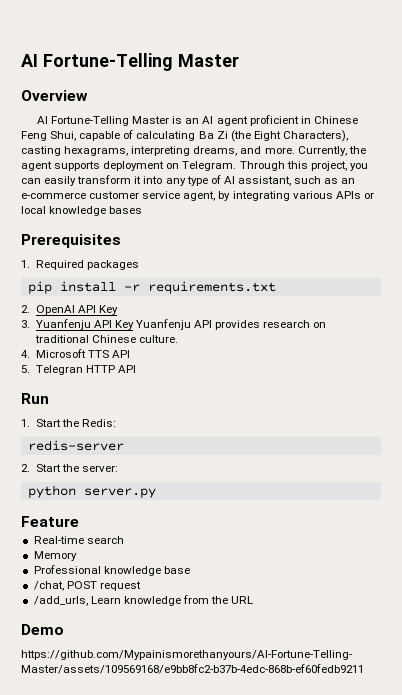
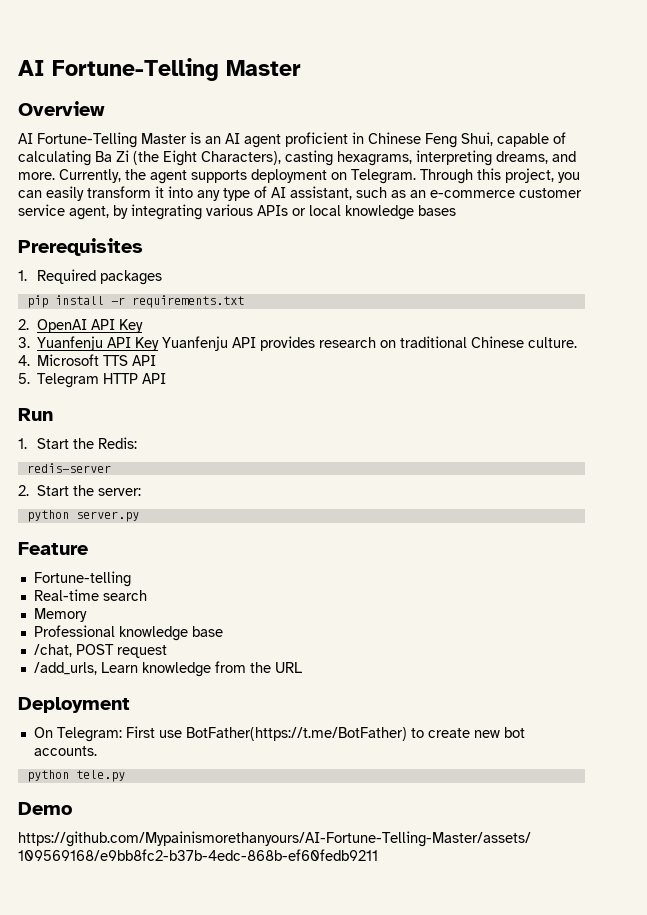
- 5. Telegran HTTP API
+ 5. Telegram HTTP API
+ Fortune-telling
+ Deployment
+ On Telegram: First use BotFather(https://t.me/BotFather) to create new bot accounts.
+ python tele.py

